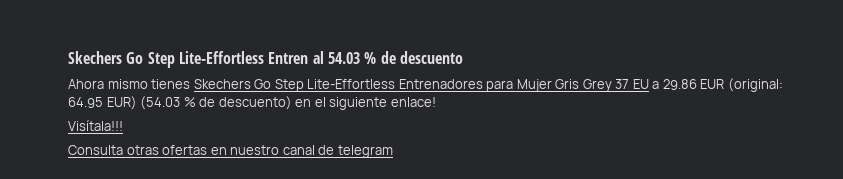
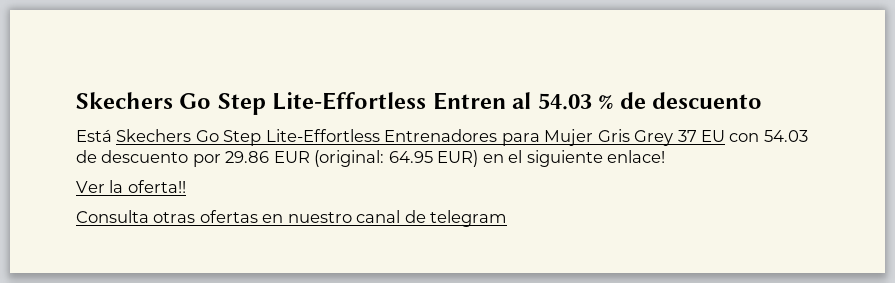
- Ahora mismo tienes Skechers Go Step Lite-Effortless Entrenadores para Mujer Gris Grey 37 EU a 29.86 EUR (original: 64.95 EUR) (54.03 % de descuento) en el siguiente enlace!
+ Está Skechers Go Step Lite-Effortless Entrenadores para Mujer Gris Grey 37 EU con 54.03 de descuento por 29.86 EUR (original: 64.95 EUR) en el siguiente enlace!
- Visítala!!!
+ Ver la oferta!!

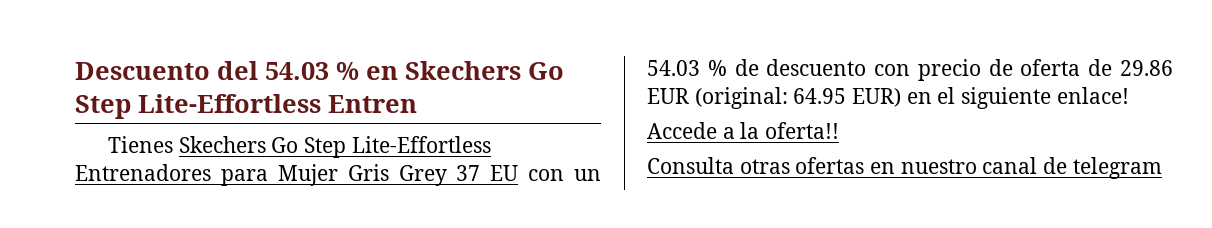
- Skechers Go Step Lite-Effortless Entren al 54.03 % de descuento
- Está Skechers Go Step Lite-Effortless Entrenadores para Mujer Gris Grey 37 EU con 54.03 de descuento por 29.86 EUR (original: 64.95 EUR) en el siguiente enlace!
+ Descuento del 54.03 % en Skechers Go Step Lite-Effortless Entren
+ Tienes Skechers Go Step Lite-Effortless Entrenadores para Mujer Gris Grey 37 EU con un 54.03 % de descuento con precio de oferta de 29.86 EUR (original: 64.95 EUR) en el siguiente enlace!
- Ver la oferta!!
+ Accede a la oferta!!

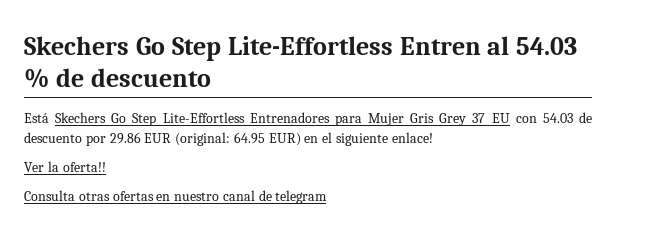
- Descuento del 54.03 % en Skechers Go Step Lite-Effortless Entren
- Tienes Skechers Go Step Lite-Effortless Entrenadores para Mujer Gris Grey 37 EU con un 54.03 % de descuento con precio de oferta de 29.86 EUR (original: 64.95 EUR) en el siguiente enlace!
+ Skechers Go Step Lite-Effortless Entren al 54.03 % de descuento
+ Está Skechers Go Step Lite-Effortless Entrenadores para Mujer Gris Grey 37 EU con 54.03 de descuento por 29.86 EUR (original: 64.95 EUR) en el siguiente enlace!
- Accede a la oferta!!
+ Ver la oferta!!

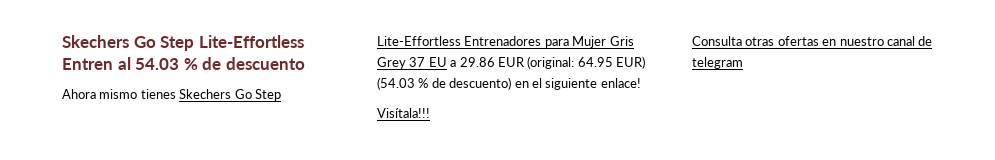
- Está Skechers Go Step Lite-Effortless Entrenadores para Mujer Gris Grey 37 EU con 54.03 de descuento por 29.86 EUR (original: 64.95 EUR) en el siguiente enlace!
+ Ahora mismo tienes Skechers Go Step Lite-Effortless Entrenadores para Mujer Gris Grey 37 EU a 29.86 EUR (original: 64.95 EUR) (54.03 % de descuento) en el siguiente enlace!
- Ver la oferta!!
+ Visítala!!!

